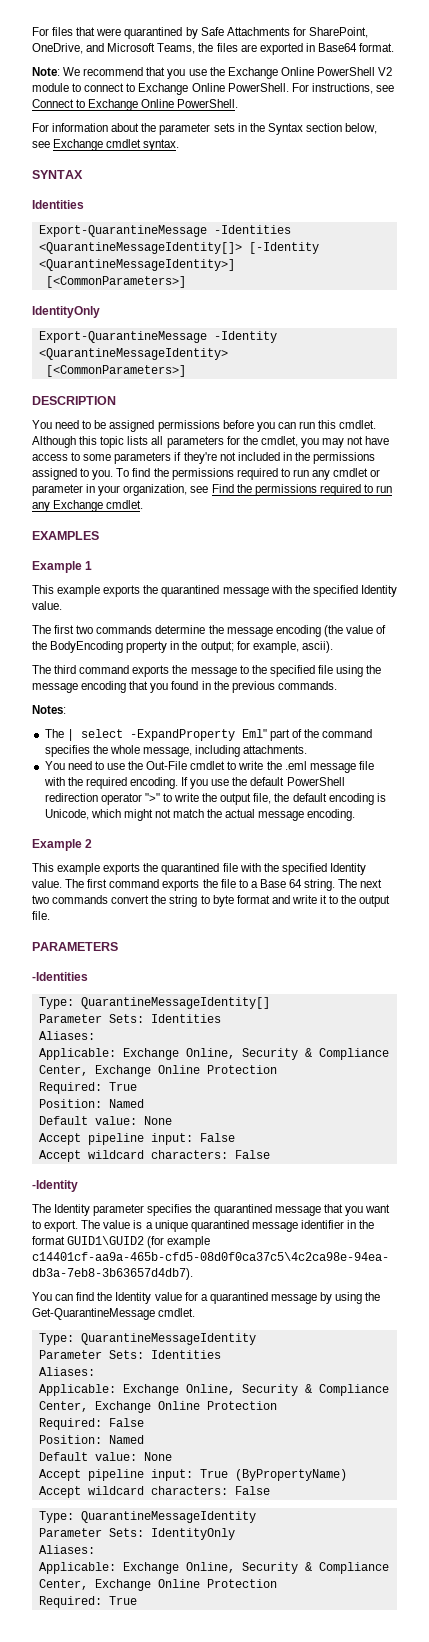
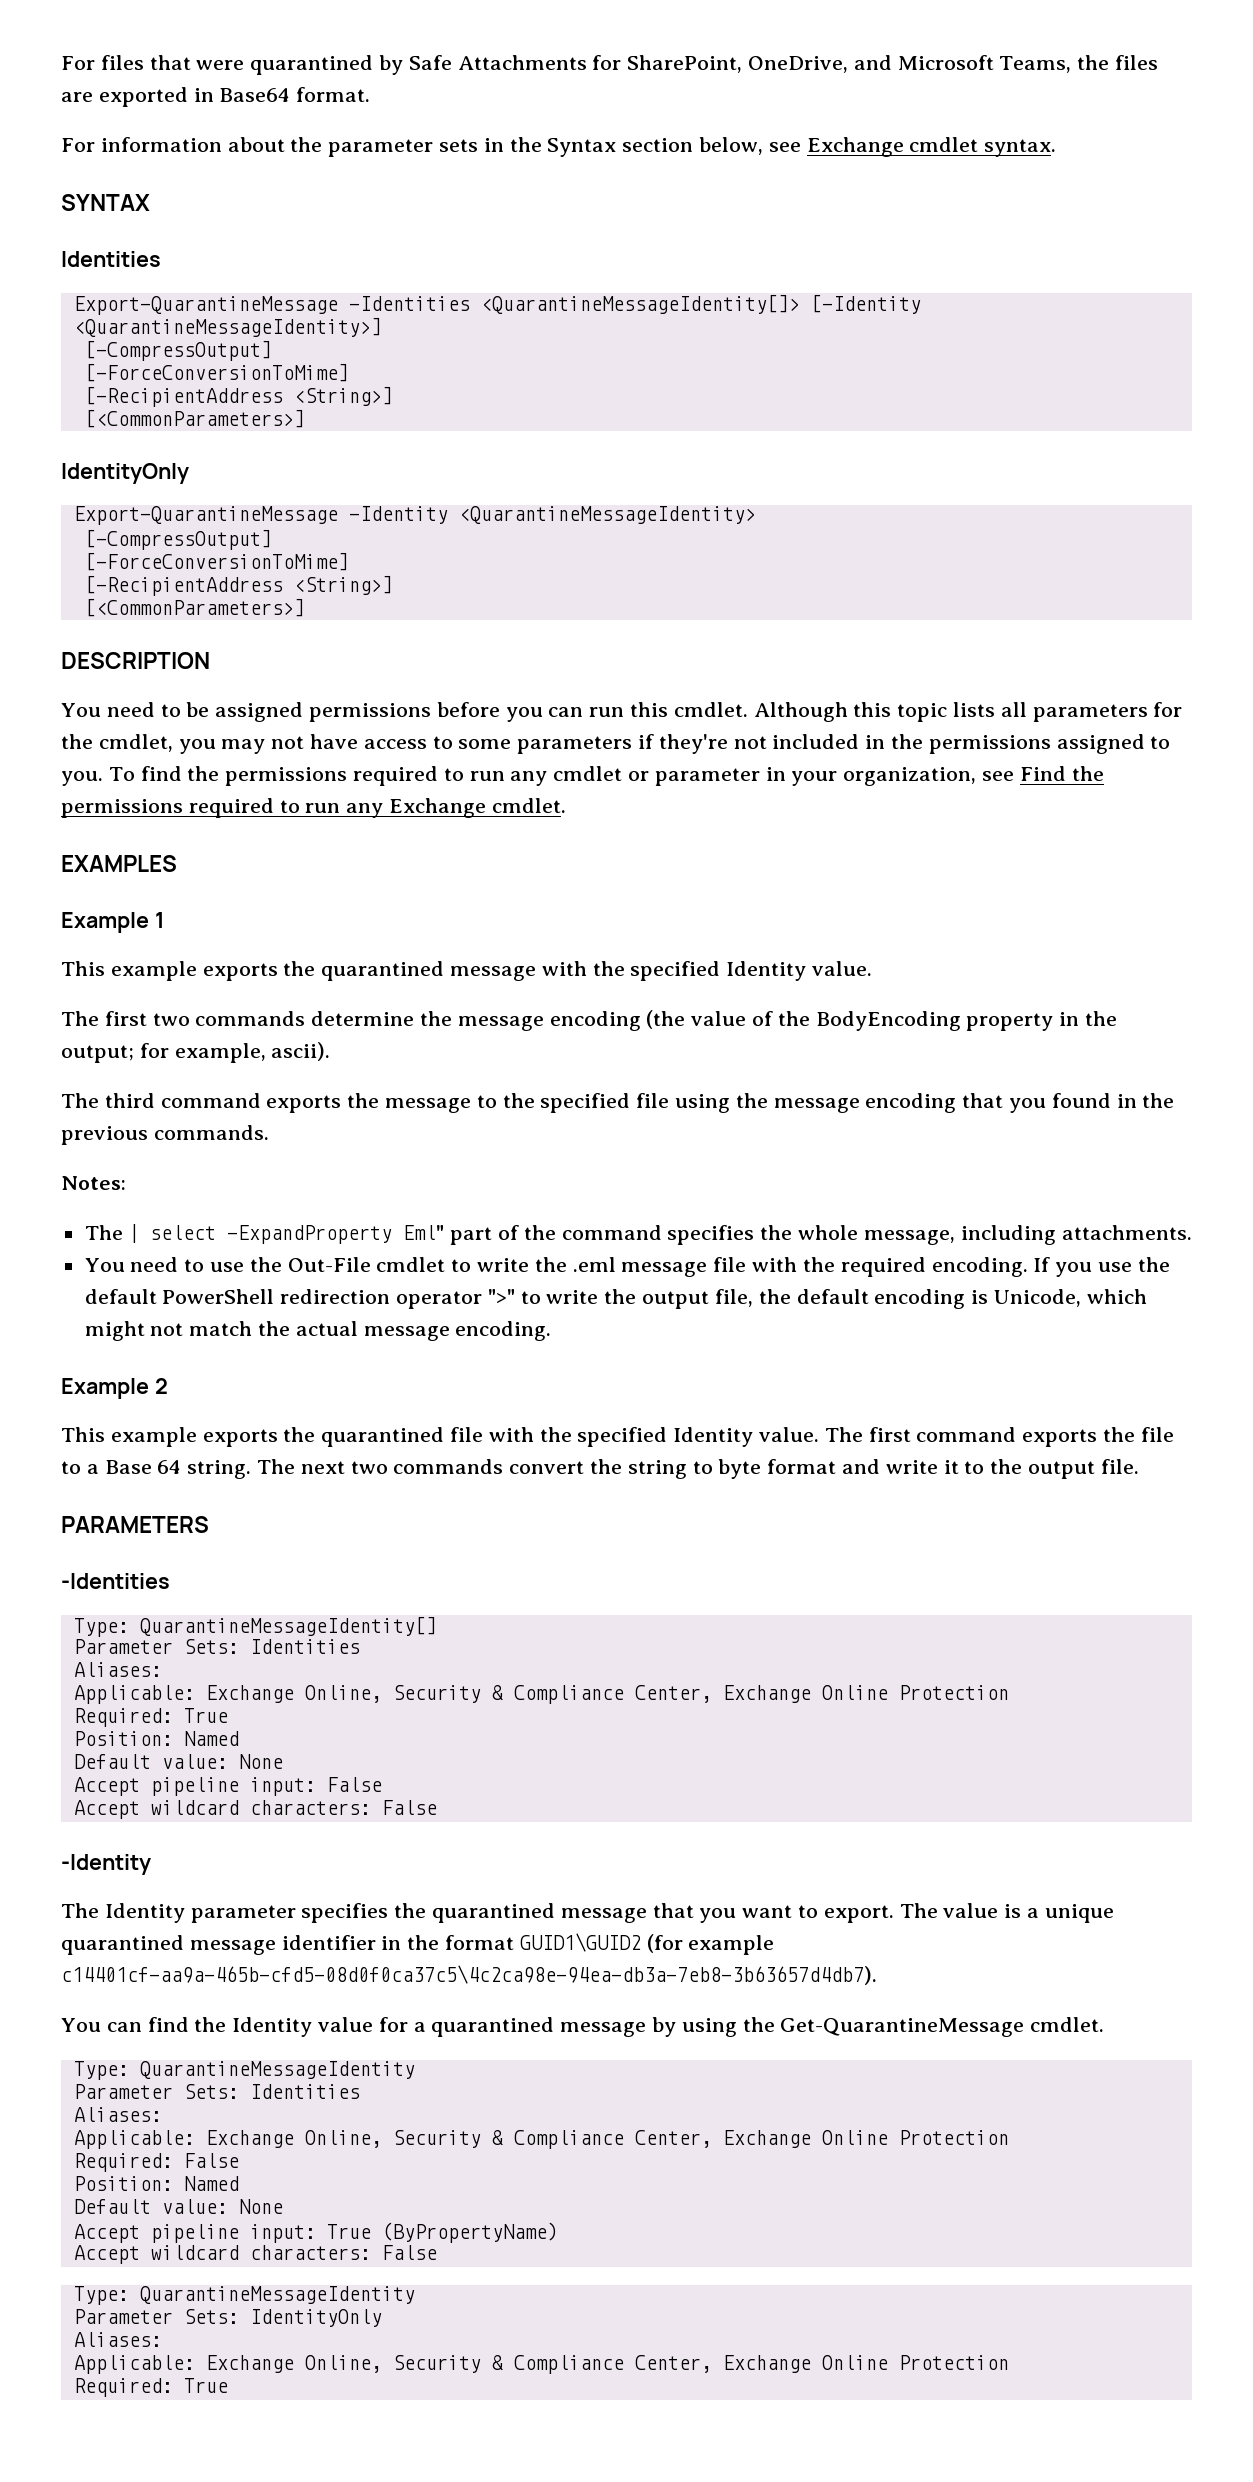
- Note: We recommend that you use the Exchange Online PowerShell V2 module to connect to Exchange Online PowerShell. For instructions, see Connect to Exchange Online PowerShell.
  Export-QuarantineMessage -Identities <QuarantineMessageIdentity[]> [-Identity <QuarantineMessageIdentity>]
+ [-CompressOutput]
+ [-ForceConversionToMime]
+ [-RecipientAddress <String>]
  Export-QuarantineMessage -Identity <QuarantineMessageIdentity>
+ [-CompressOutput]
+ [-ForceConversionToMime]
+ [-RecipientAddress <String>]

